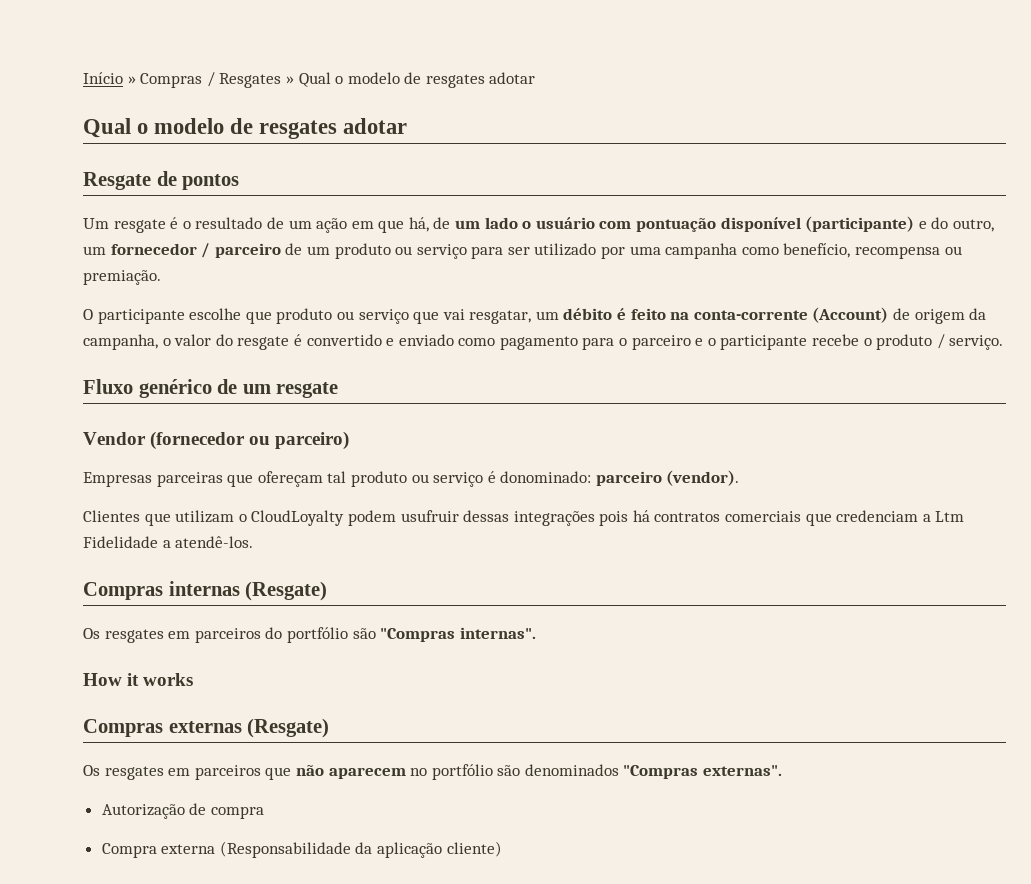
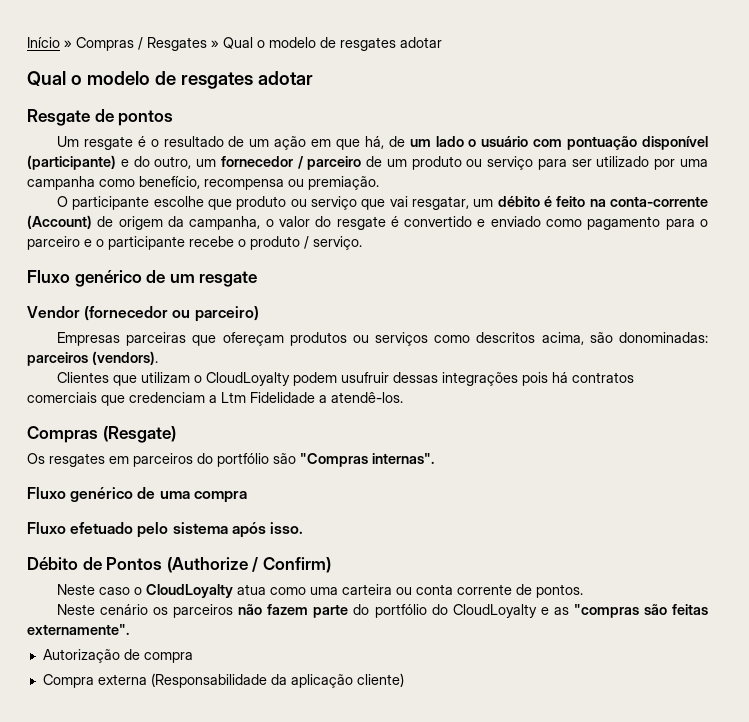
- Empresas parceiras que ofereçam tal produto ou serviço é donominado: parceiro (vendor).
+ Empresas parceiras que ofereçam produtos ou serviços como descritos acima, são donominadas: parceiros (vendors).
- Compras internas (Resgate)
+ Compras (Resgate)
- How it works
- Compras externas (Resgate)
- Os resgates em parceiros que não aparecem no portfólio são denominados "Compras externas".
+ Fluxo genérico de uma compra
+ Fluxo efetuado pelo sistema após isso.
+ Débito de Pontos (Authorize / Confirm)
+ Neste caso o CloudLoyalty atua como uma carteira ou conta corrente de pontos.
+ Neste cenário os parceiros não fazem parte do portfólio do CloudLoyalty e as "compras são feitas externamente".

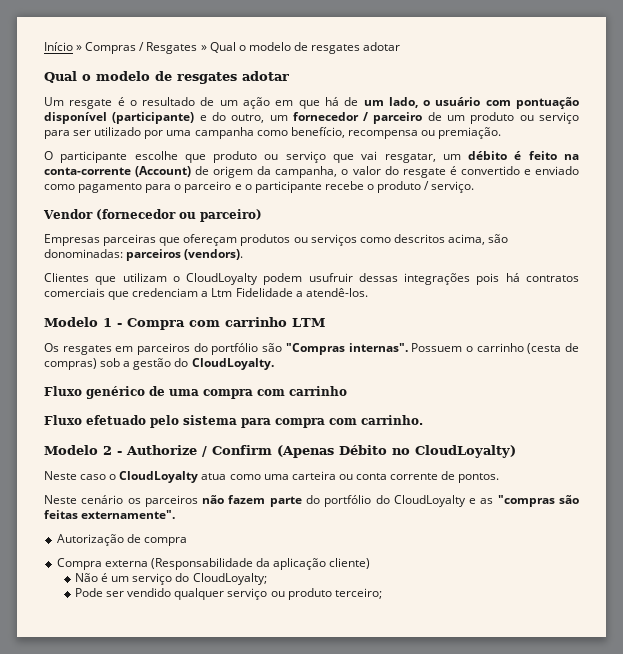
- Resgate de pontos
- Um resgate é o resultado de um ação em que há, de um lado o usuário com pontuação disponível (participante) e do outro, um fornecedor / parceiro de um produto ou serviço para ser utilizado por uma campanha como benefício, recompensa ou premiação.
+ Um resgate é o resultado de um ação em que há de um lado, o usuário com pontuação disponível (participante) e do outro, um fornecedor / parceiro de um produto ou serviço para ser utilizado por uma campanha como benefício, recompensa ou premiação.
- Fluxo genérico de um resgate
- Compras (Resgate)
+ Modelo 1 - Compra com carrinho LTM
+ Possuem o carrinho (cesta de compras) sob a gestão do CloudLoyalty.
- Fluxo genérico de uma compra
+ Fluxo genérico de uma compra com carrinho
- Fluxo efetuado pelo sistema após isso.
- Débito de Pontos (Authorize / Confirm)
+ Fluxo efetuado pelo sistema para compra com carrinho.
+ Modelo 2 - Authorize / Confirm (Apenas Débito no CloudLoyalty)
+ Não é um serviço do CloudLoyalty;
+ Pode ser vendido qualquer serviço ou produto terceiro;

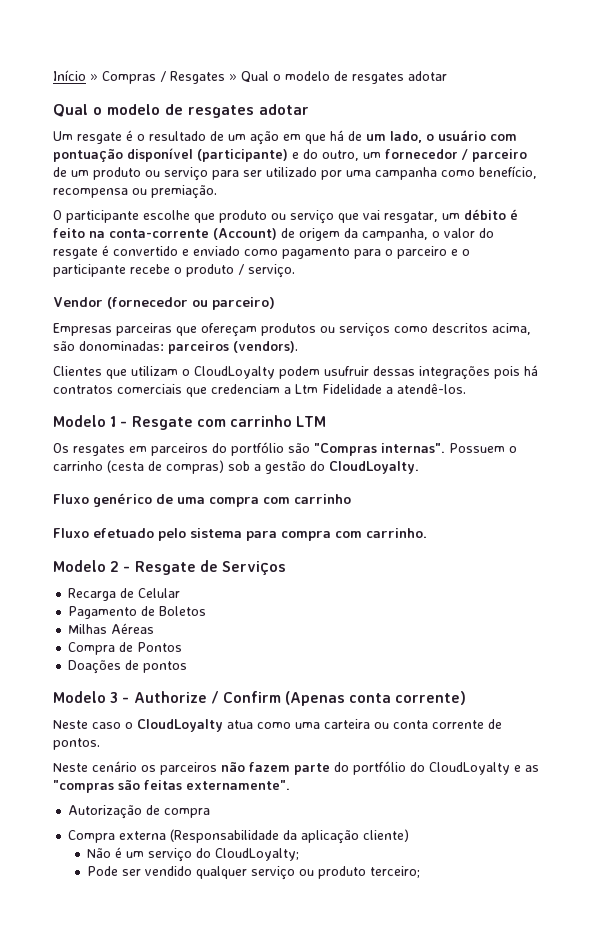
- Modelo 1 - Compra com carrinho LTM
+ Modelo 1 - Resgate com carrinho LTM
- Modelo 2 - Authorize / Confirm (Apenas Débito no CloudLoyalty)
+ Modelo 2 - Resgate de Serviços
+ Recarga de Celular
+ Pagamento de Boletos
+ Milhas Aéreas
+ Compra de Pontos
+ Doações de pontos
+ Modelo 3 - Authorize / Confirm (Apenas conta corrente)

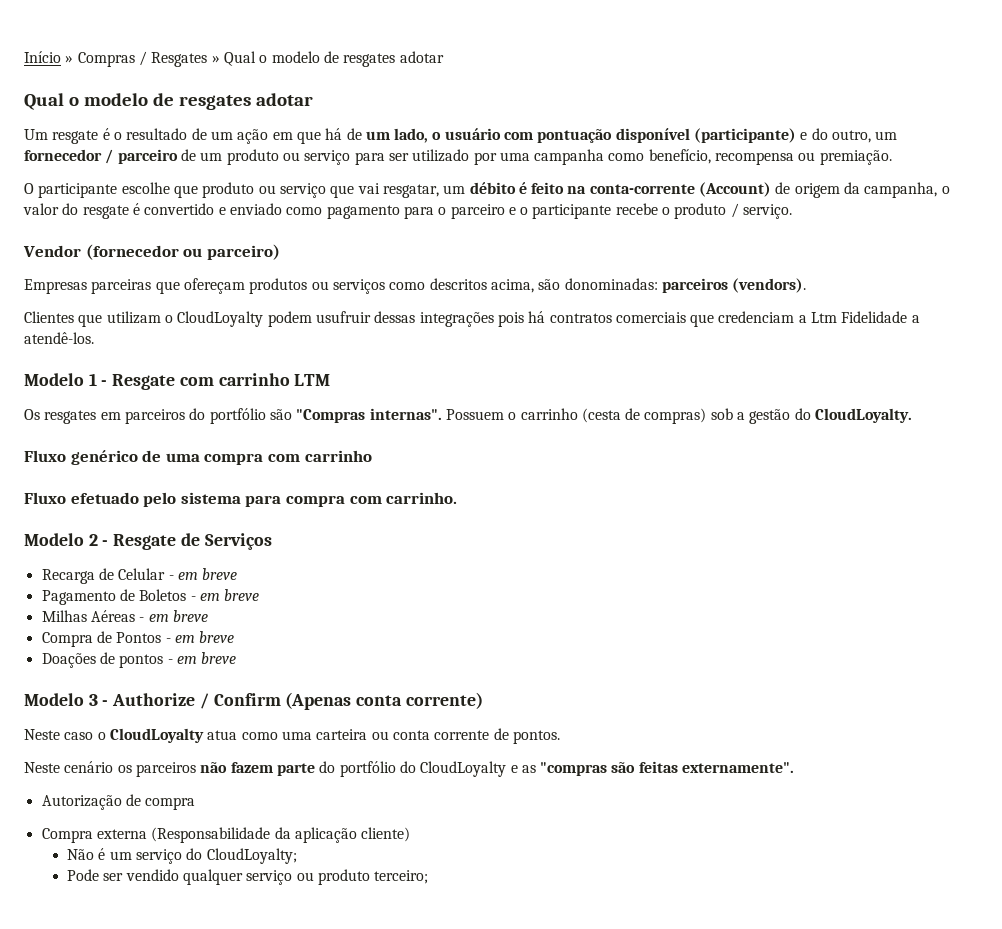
- Recarga de Celular
+ Recarga de Celular - em breve
- Pagamento de Boletos
+ Pagamento de Boletos - em breve
- Milhas Aéreas
+ Milhas Aéreas - em breve
- Compra de Pontos
+ Compra de Pontos - em breve
- Doações de pontos
+ Doações de pontos - em breve

